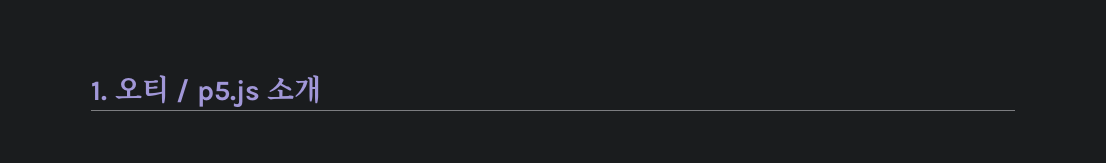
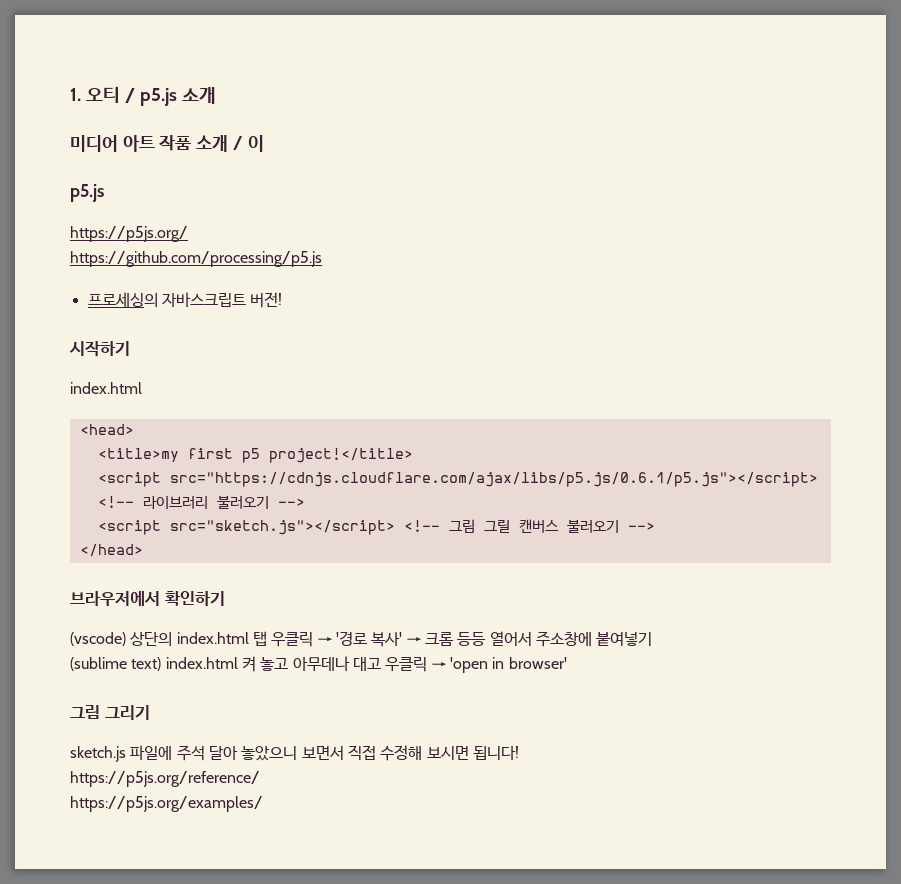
+ 미디어 아트 작품 소개 / 이
+ p5.js
+ https://p5js.org/
+ https://github.com/processing/p5.js
+ 프로세싱의 자바스크립트 버전!
+ 시작하기
+ index.html
+ <head>
+ <title>my first p5 project!</title>
+ <script src="https://cdnjs.cloudflare.com/ajax/libs/p5.js/0.6.1/p5.js"></script> <!-- 라이브러리 불러오기 -->
+ <script src="sketch.js"></script> <!-- 그림 그릴 캔버스 불러오기 -->
+ </head>
+ 브라우저에서 확인하기
+ (vscode) 상단의 index.html 탭 우클릭 → '경로 복사' → 크롬 등등 열어서 주소창에 붙여넣기
+ (sublime text) index.html 켜 놓고 아무데나 대고 우클릭 → 'open in browser'
+ 그림 그리기
+ sketch.js 파일에 주석 달아 놓았으니 보면서 직접 수정해 보시면 됩니다!
+ https://p5js.org/reference/
+ https://p5js.org/examples/

